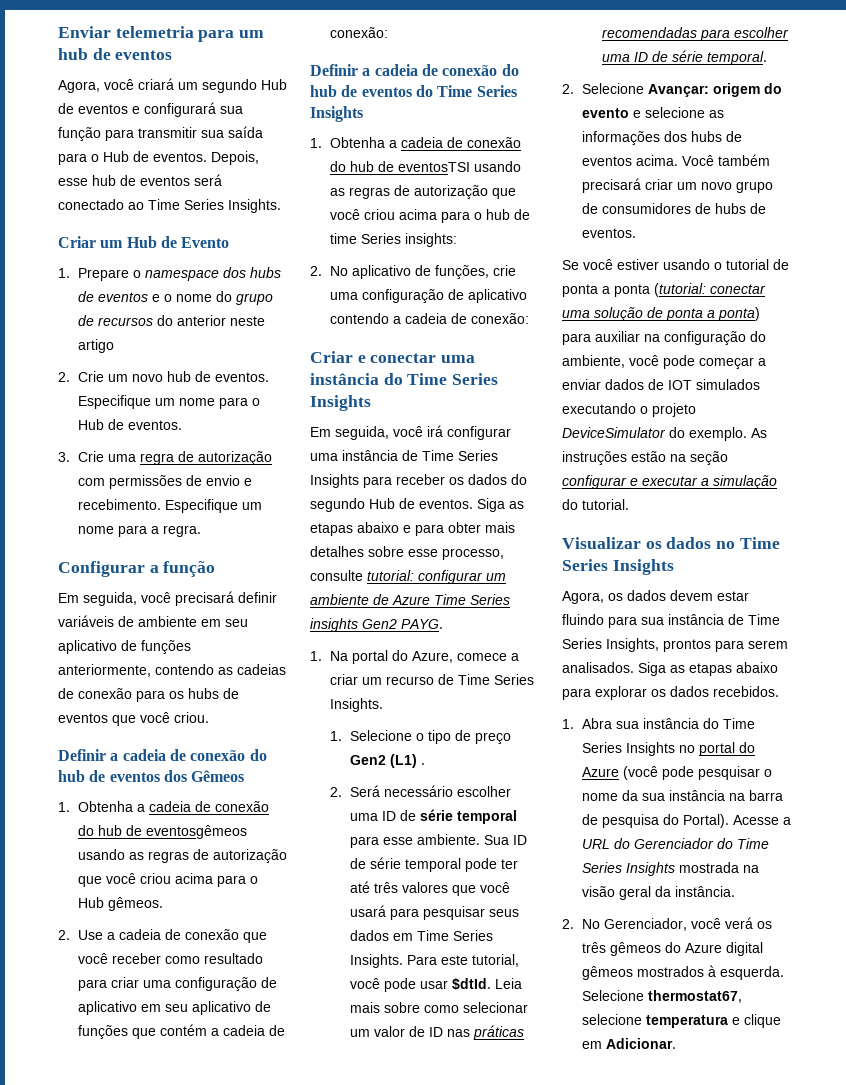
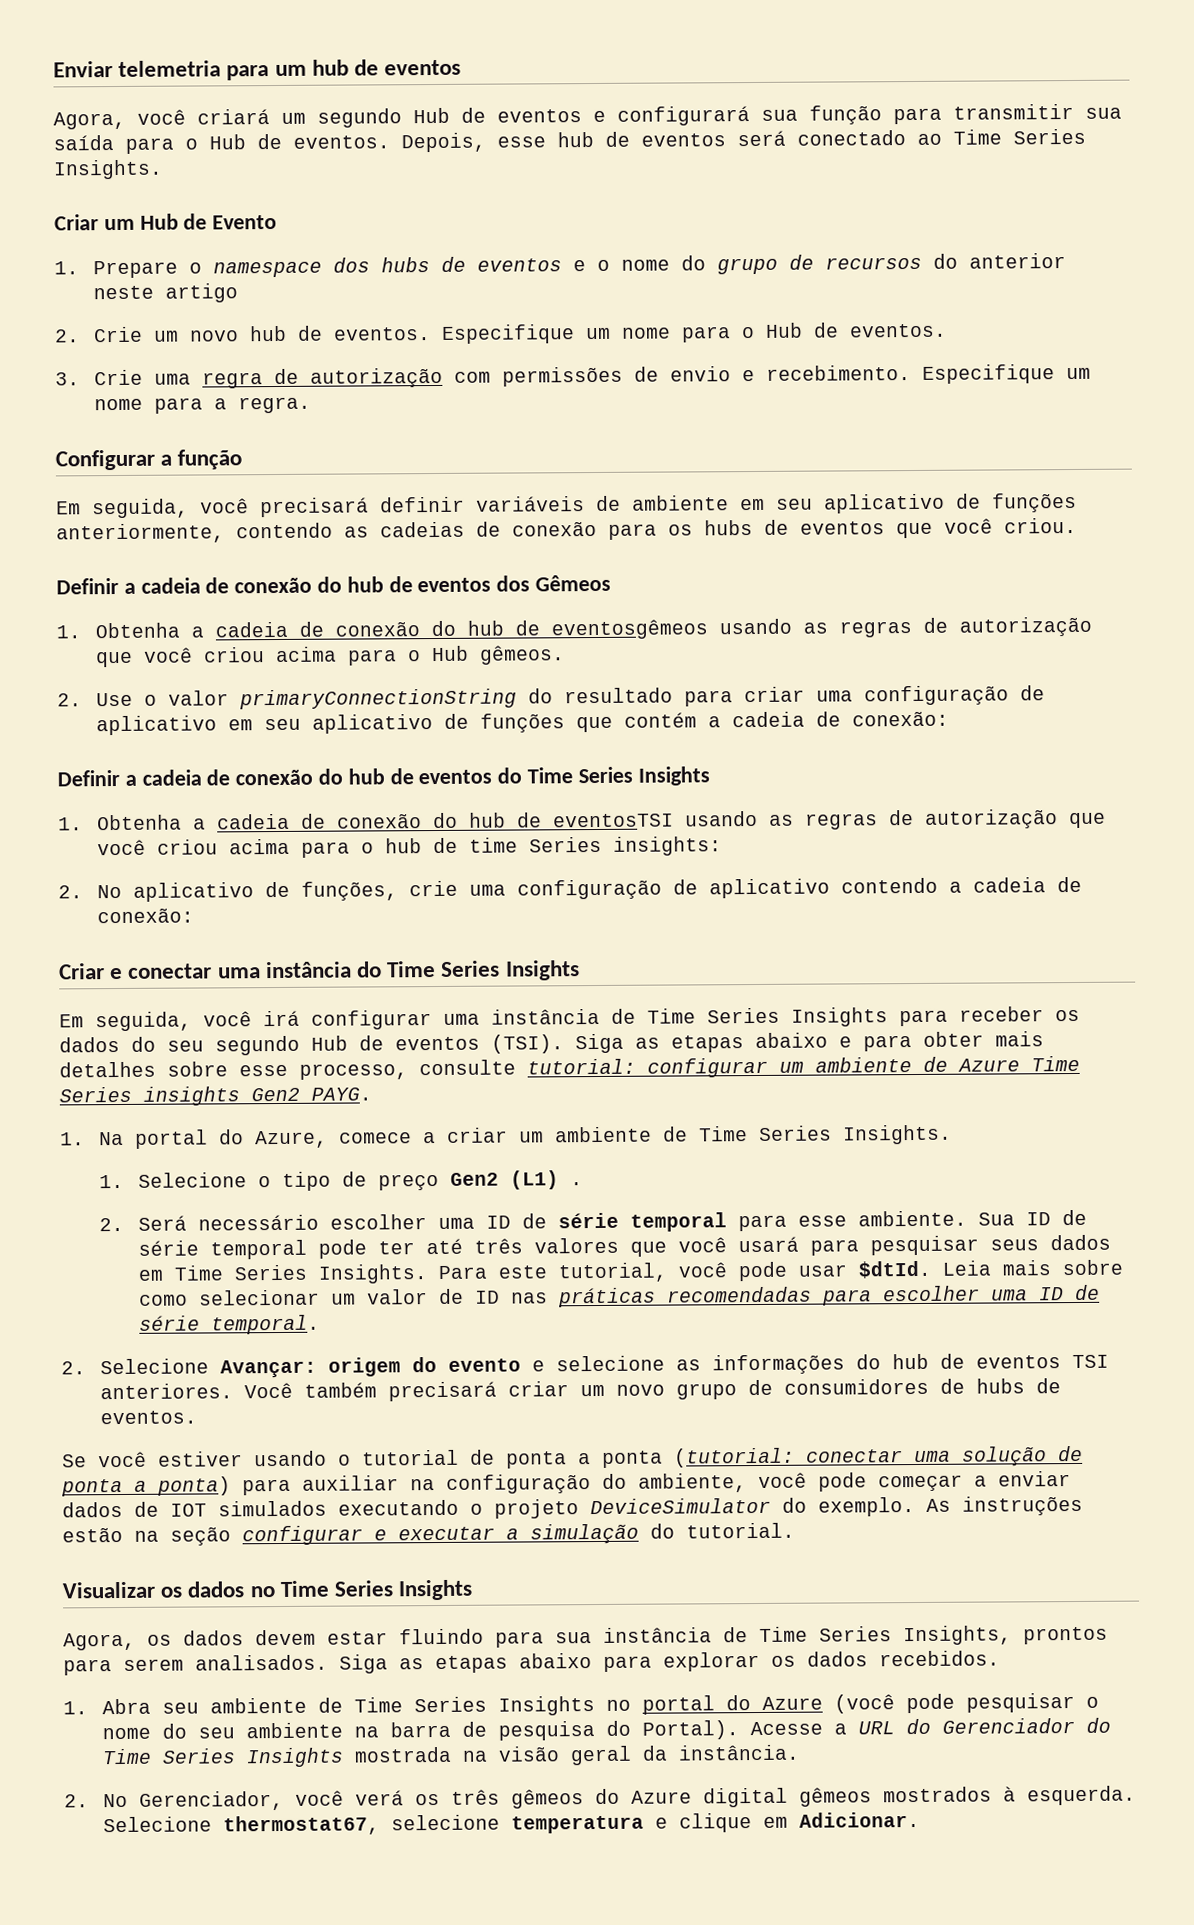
- 2. Use a cadeia de conexão que você receber como resultado para criar uma configuração de aplicativo em seu aplicativo de funções que contém a cadeia de conexão:
+ 2. Use o valor primaryConnectionString do resultado para criar uma configuração de aplicativo em seu aplicativo de funções que contém a cadeia de conexão:
- Em seguida, você irá configurar uma instância de Time Series Insights para receber os dados do segundo Hub de eventos.
+ Em seguida, você irá configurar uma instância de Time Series Insights para receber os dados do seu segundo Hub de eventos (TSI).
- 1. Na portal do Azure, comece a criar um recurso de Time Series Insights.
+ 1. Na portal do Azure, comece a criar um ambiente de Time Series Insights.
- 2. Selecione Avançar: origem do evento e selecione as informações dos hubs de eventos acima.
+ 2. Selecione Avançar: origem do evento e selecione as informações do hub de eventos TSI anteriores.
- 1. Abra sua instância do Time Series Insights no portal do Azure (você pode pesquisar o nome da sua instância na barra de pesquisa do Portal).
+ 1. Abra seu ambiente de Time Series Insights no portal do Azure (você pode pesquisar o nome do seu ambiente na barra de pesquisa do Portal).

